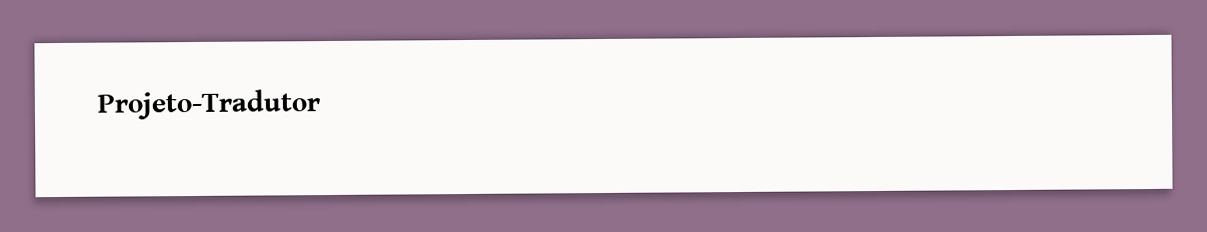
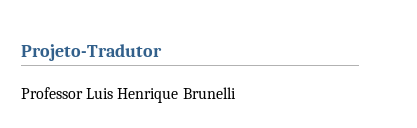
+ Professor Luis Henrique Brunelli

